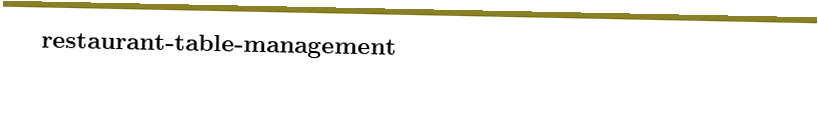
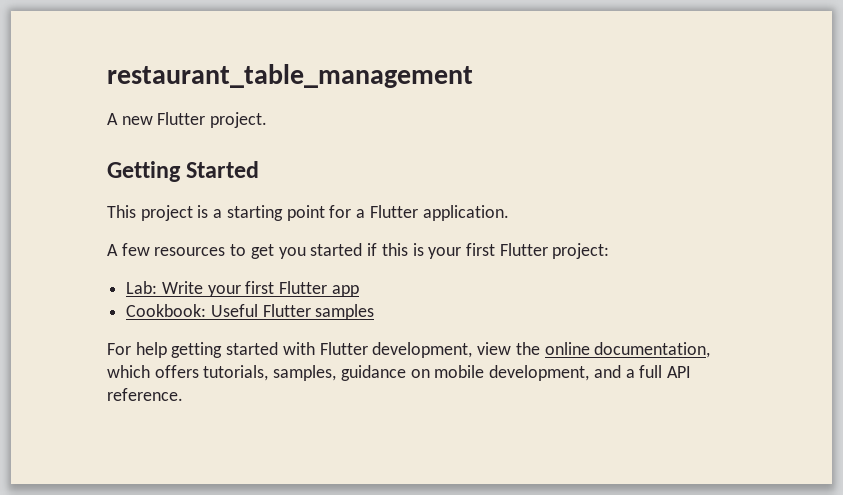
- restaurant-table-management
+ restaurant_table_management
+ A new Flutter project.
+ Getting Started
+ This project is a starting point for a Flutter application.
+ A few resources to get you started if this is your first Flutter project:
+ Lab: Write your first Flutter app
+ Cookbook: Useful Flutter samples
+ For help getting started with Flutter development, view the online documentation, which offers tutorials, samples, guidance on mobile development, and a full API reference.

